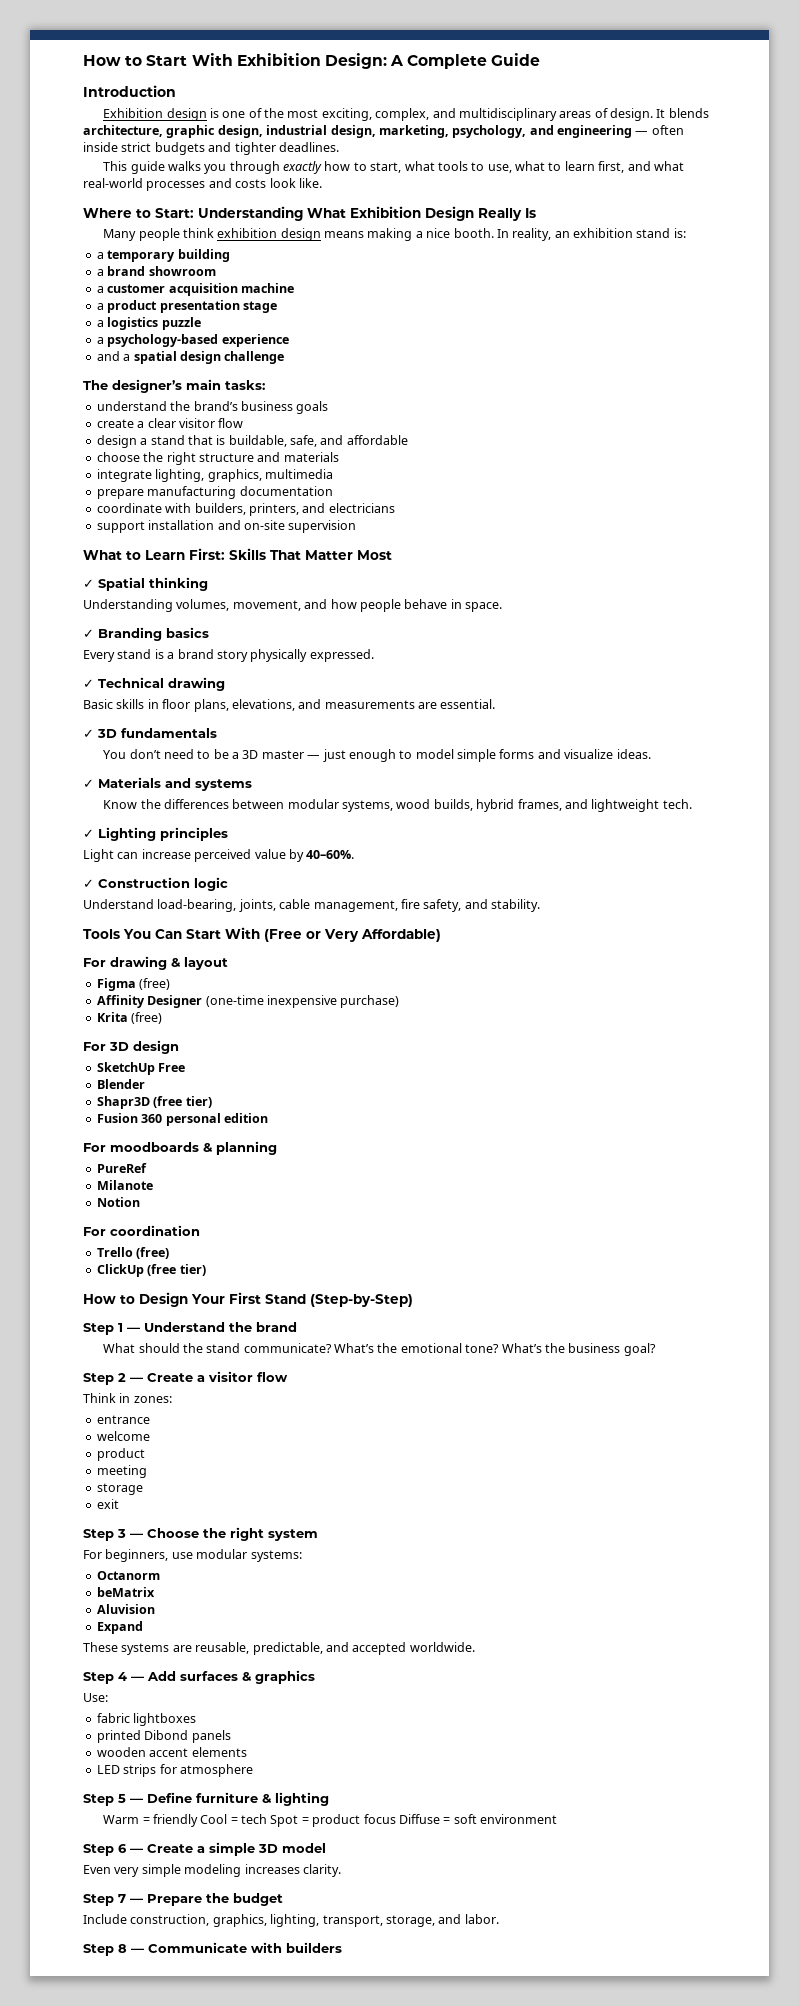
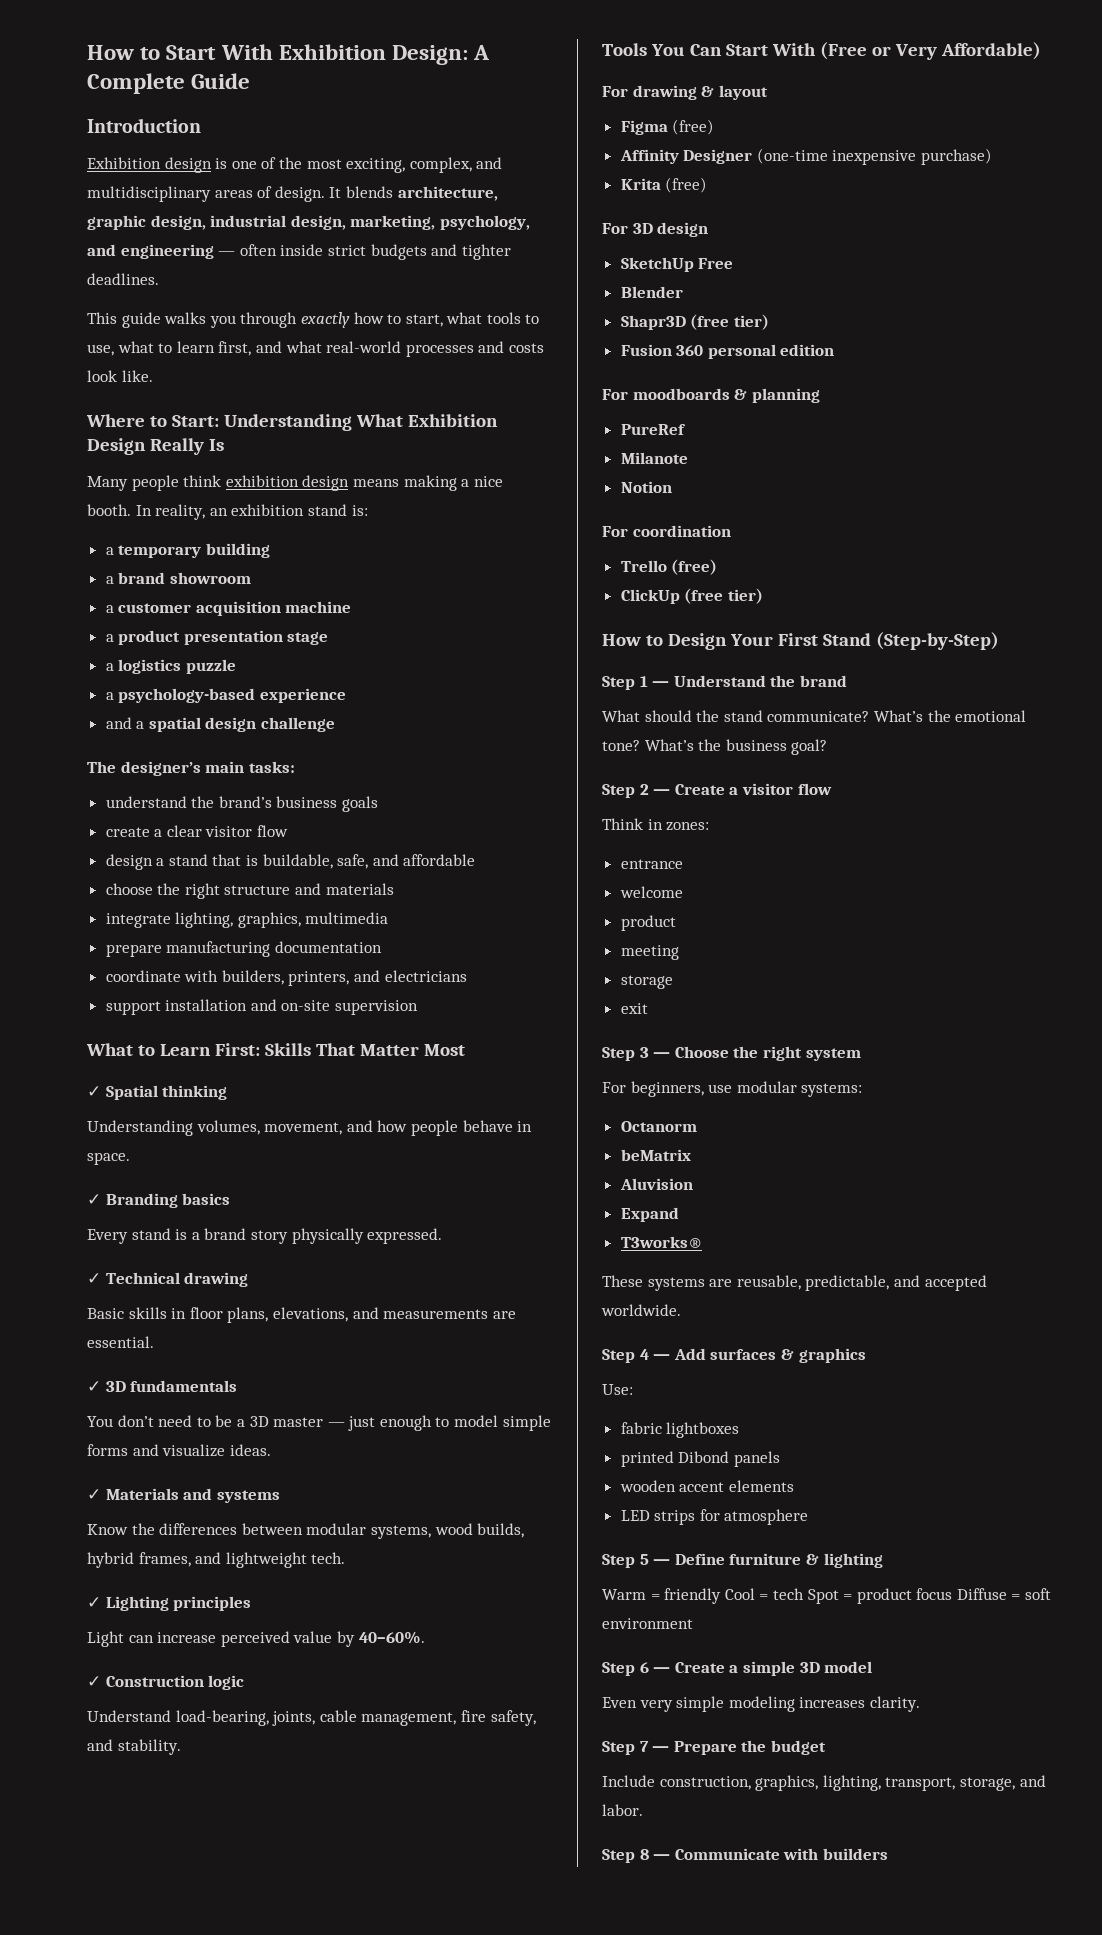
+ T3works®

